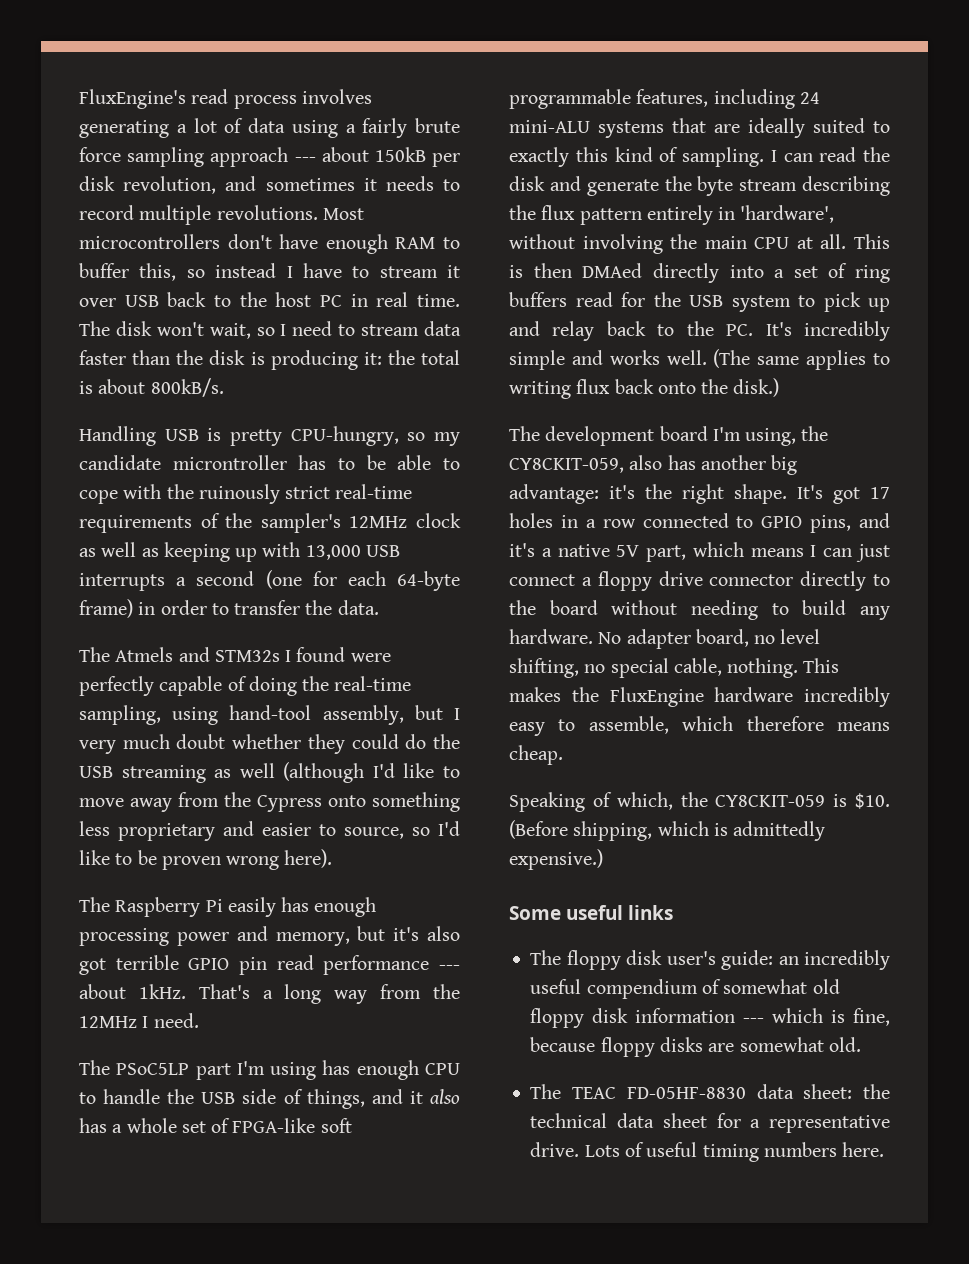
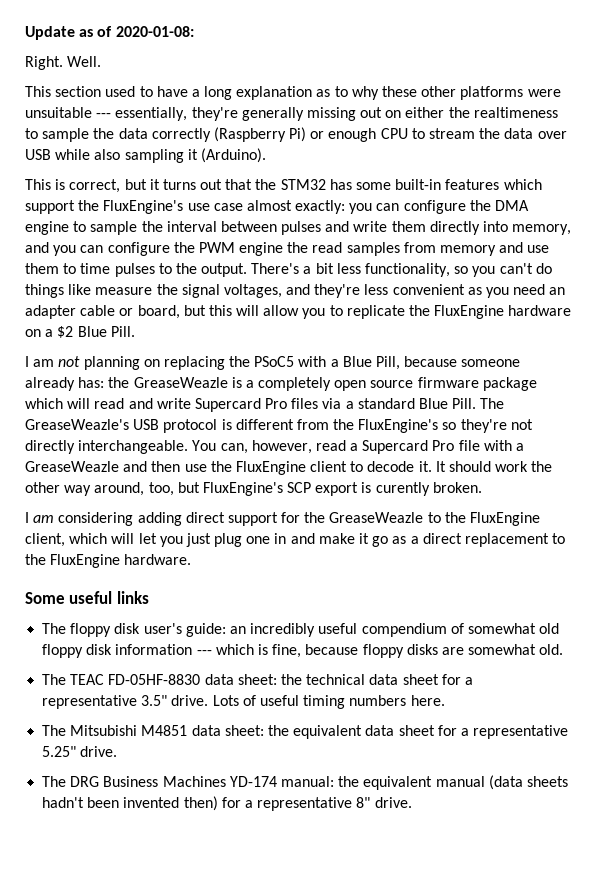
- FluxEngine's read process involves generating a lot of data using a fairly brute force sampling approach --- about 150kB per disk revolution, and sometimes it needs to record multiple revolutions. Most microcontrollers don't have enough RAM to buffer this, so instead I have to stream it over USB back to the host PC in real time. The disk won't wait, so I need to stream data faster than the disk is producing it: the total is about 800kB/s.
- Handling USB is pretty CPU-hungry, so my candidate microntroller has to be able to cope with the ruinously strict real-time requirements of the sampler's 12MHz clock as well as keeping up with 13,000 USB interrupts a second (one for each 64-byte frame) in order to transfer the data.
- The Atmels and STM32s I found were perfectly capable of doing the real-time sampling, using hand-tool assembly, but I very much doubt whether they could do the USB streaming as well (although I'd like to move away from the Cypress onto something less proprietary and easier to source, so I'd like to be proven wrong here).
- The Raspberry Pi easily has enough processing power and memory, but it's also got terrible GPIO pin read performance --- about 1kHz. That's a long way from the 12MHz I need.
- The PSoC5LP part I'm using has enough CPU to handle the USB side of things, and it also has a whole set of FPGA-like soft programmable features, including 24 mini-ALU systems that are ideally suited to exactly this kind of sampling. I can read the disk and generate the byte stream describing the flux pattern entirely in 'hardware', without involving the main CPU at all. This is then DMAed directly into a set of ring buffers read for the USB system to pick up and relay back to the PC. It's incredibly simple and works well. (The same applies to writing flux back onto the disk.)
- The development board I'm using, the CY8CKIT-059, also has another big advantage: it's the right shape. It's got 17 holes in a row connected to GPIO pins, and it's a native 5V part, which means I can just connect a floppy drive connector directly to the board without needing to build any hardware. No adapter board, no level shifting, no special cable, nothing. This makes the FluxEngine hardware incredibly easy to assemble, which therefore means cheap.
- Speaking of which, the CY8CKIT-059 is $10. (Before shipping, which is admittedly expensive.)
+ Update as of 2020-01-08:
+ Right. Well.
+ This section used to have a long explanation as to why these other platforms were unsuitable --- essentially, they're generally missing out on either the realtimeness to sample the data correctly (Raspberry Pi) or enough CPU to stream the data over USB while also sampling it (Arduino).
+ This is correct, but it turns out that the STM32 has some built-in features which support the FluxEngine's use case almost exactly: you can configure the DMA engine to sample the interval between pulses and write them directly into memory, and you can configure the PWM engine the read samples from memory and use them to time pulses to the output. There's a bit less functionality, so you can't do things like measure the signal voltages, and they're less convenient as you need an adapter cable or board, but this will allow you to replicate the FluxEngine hardware on a $2 Blue Pill.
+ I am not planning on replacing the PSoC5 with a Blue Pill, because someone already has: the GreaseWeazle is a completely open source firmware package which will read and write Supercard Pro files via a standard Blue Pill. The GreaseWeazle's USB protocol is different from the FluxEngine's so they're not directly interchangeable. You can, however, read a Supercard Pro file with a GreaseWeazle and then use the FluxEngine client to decode it. It should work the other way around, too, but FluxEngine's SCP export is curently broken.
+ I am considering adding direct support for the GreaseWeazle to the FluxEngine client, which will let you just plug one in and make it go as a direct replacement to the FluxEngine hardware.
- The TEAC FD-05HF-8830 data sheet: the technical data sheet for a representative drive.
+ The TEAC FD-05HF-8830 data sheet: the technical data sheet for a representative 3.5" drive.
+ The Mitsubishi M4851 data sheet: the equivalent data sheet for a representative 5.25" drive.
+ The DRG Business Machines YD-174 manual: the equivalent manual (data sheets hadn't been invented then) for a representative 8" drive.

